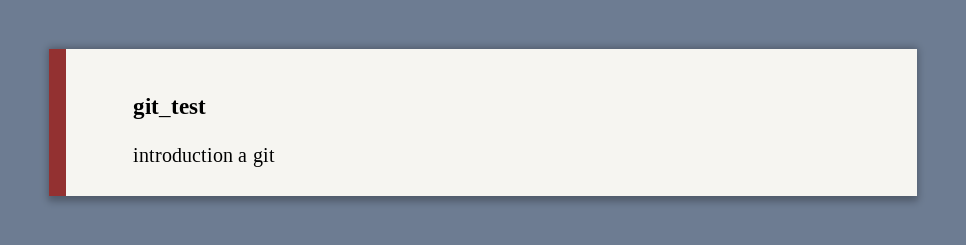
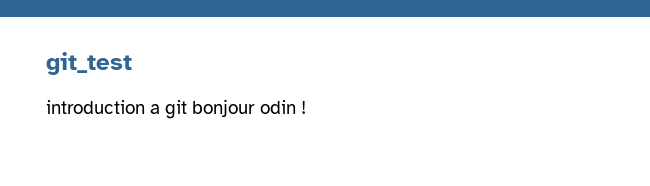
- introduction a git
+ introduction a git bonjour odin !

